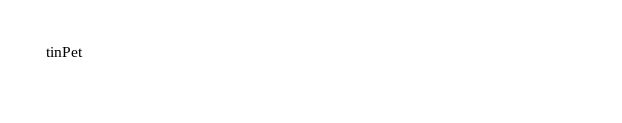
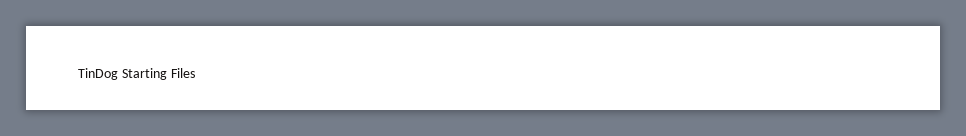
- tinPet
+ TinDog Starting Files

